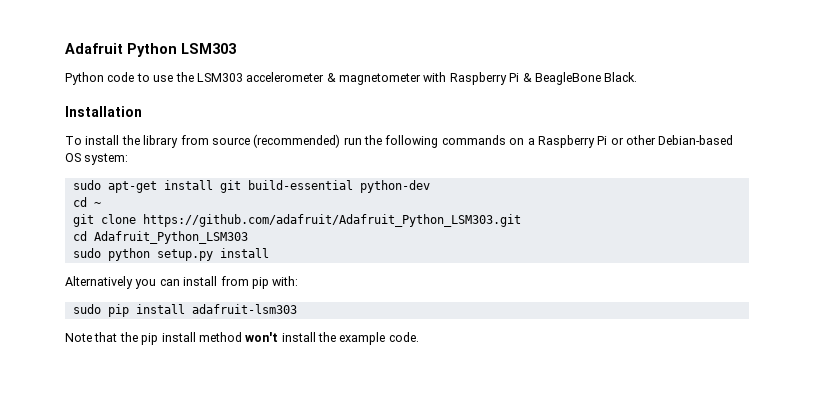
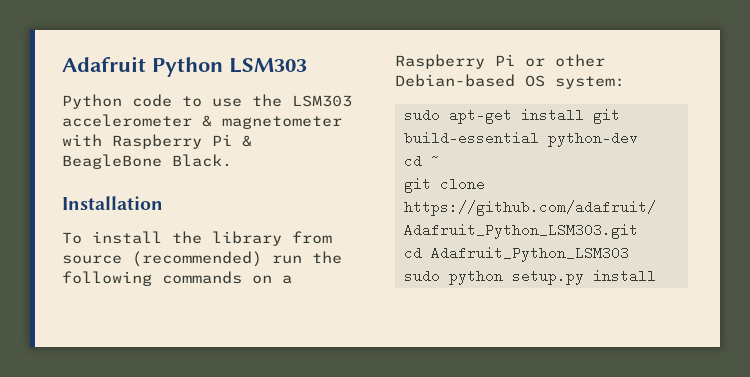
- Alternatively you can install from pip with:
- sudo pip install adafruit-lsm303
- Note that the pip install method won't install the example code.

